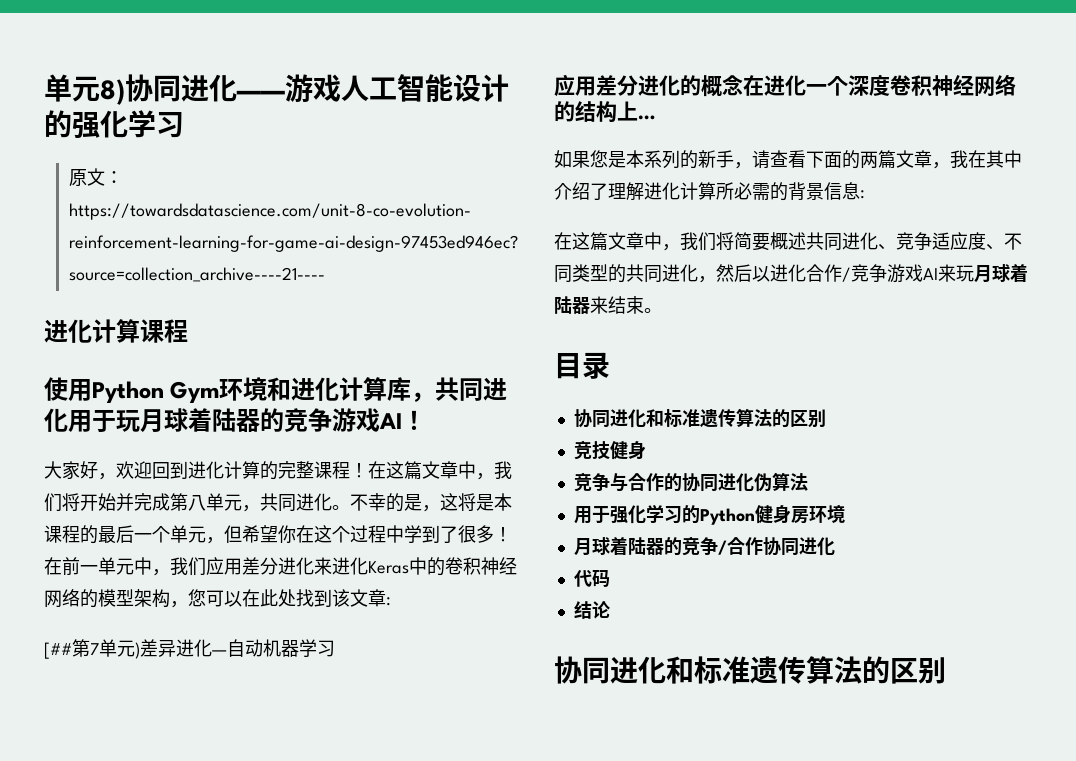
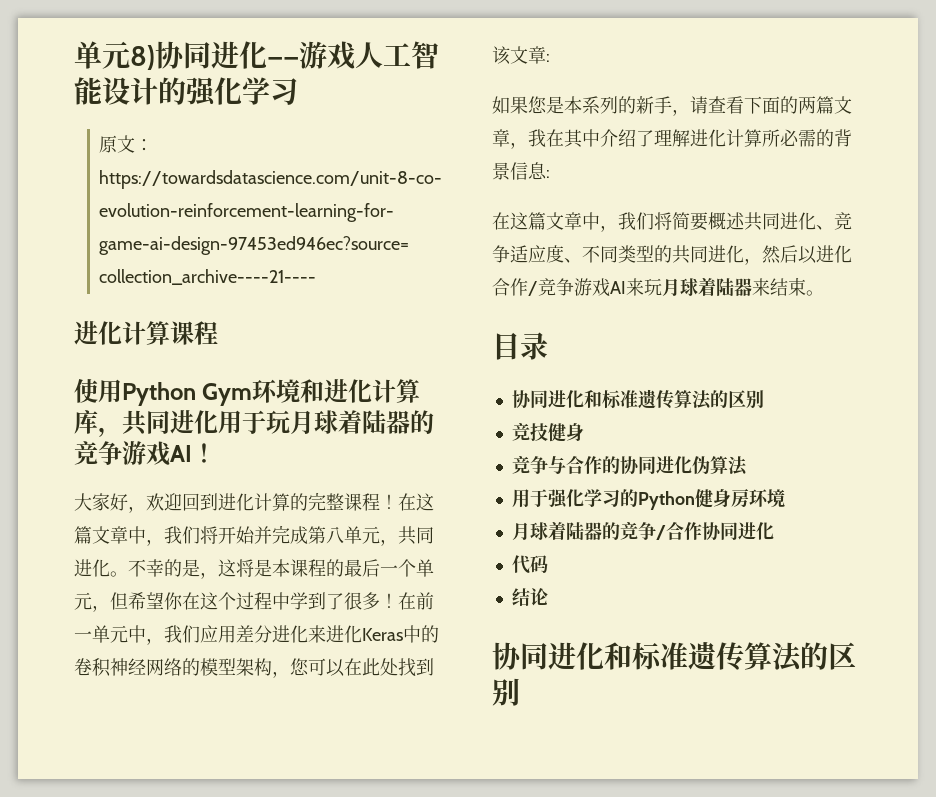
- [##第7单元)差异进化—自动机器学习
- 应用差分进化的概念在进化一个深度卷积神经网络的结构上…

